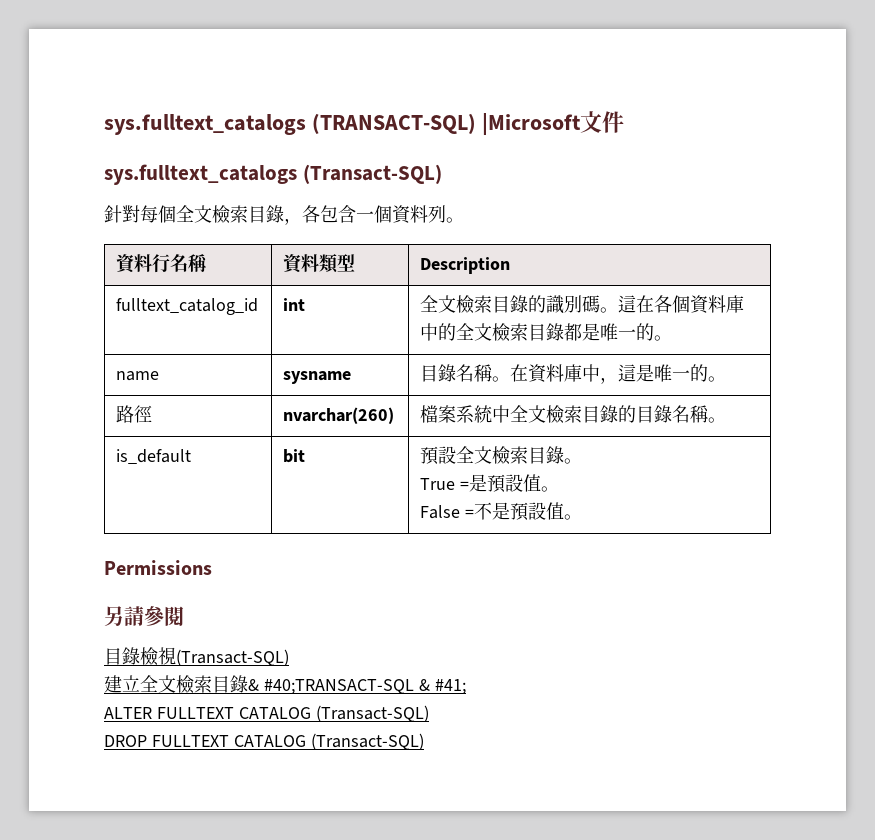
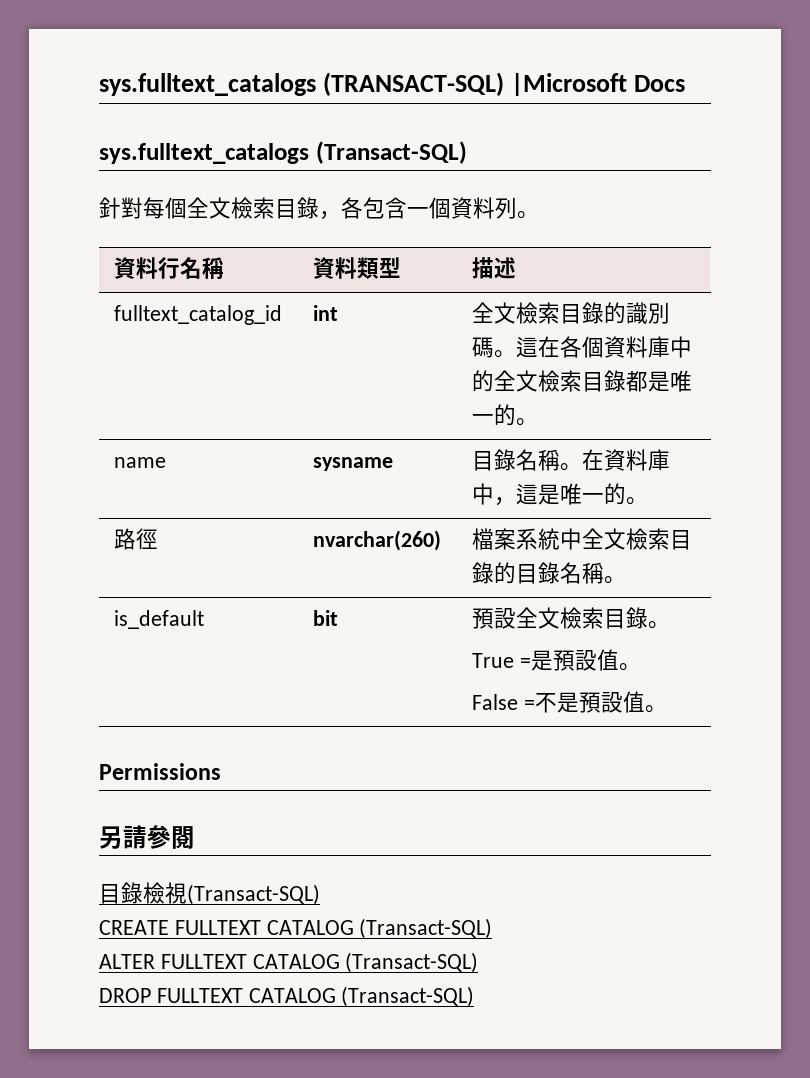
- sys.fulltext_catalogs (TRANSACT-SQL) |Microsoft文件
+ sys.fulltext_catalogs (TRANSACT-SQL) |Microsoft Docs
- 資料行名稱 | 資料類型 | Description
+ 資料行名稱 | 資料類型 | 描述
- 建立全文檢索目錄& #40;TRANSACT-SQL & #41;
+ CREATE FULLTEXT CATALOG (Transact-SQL)

